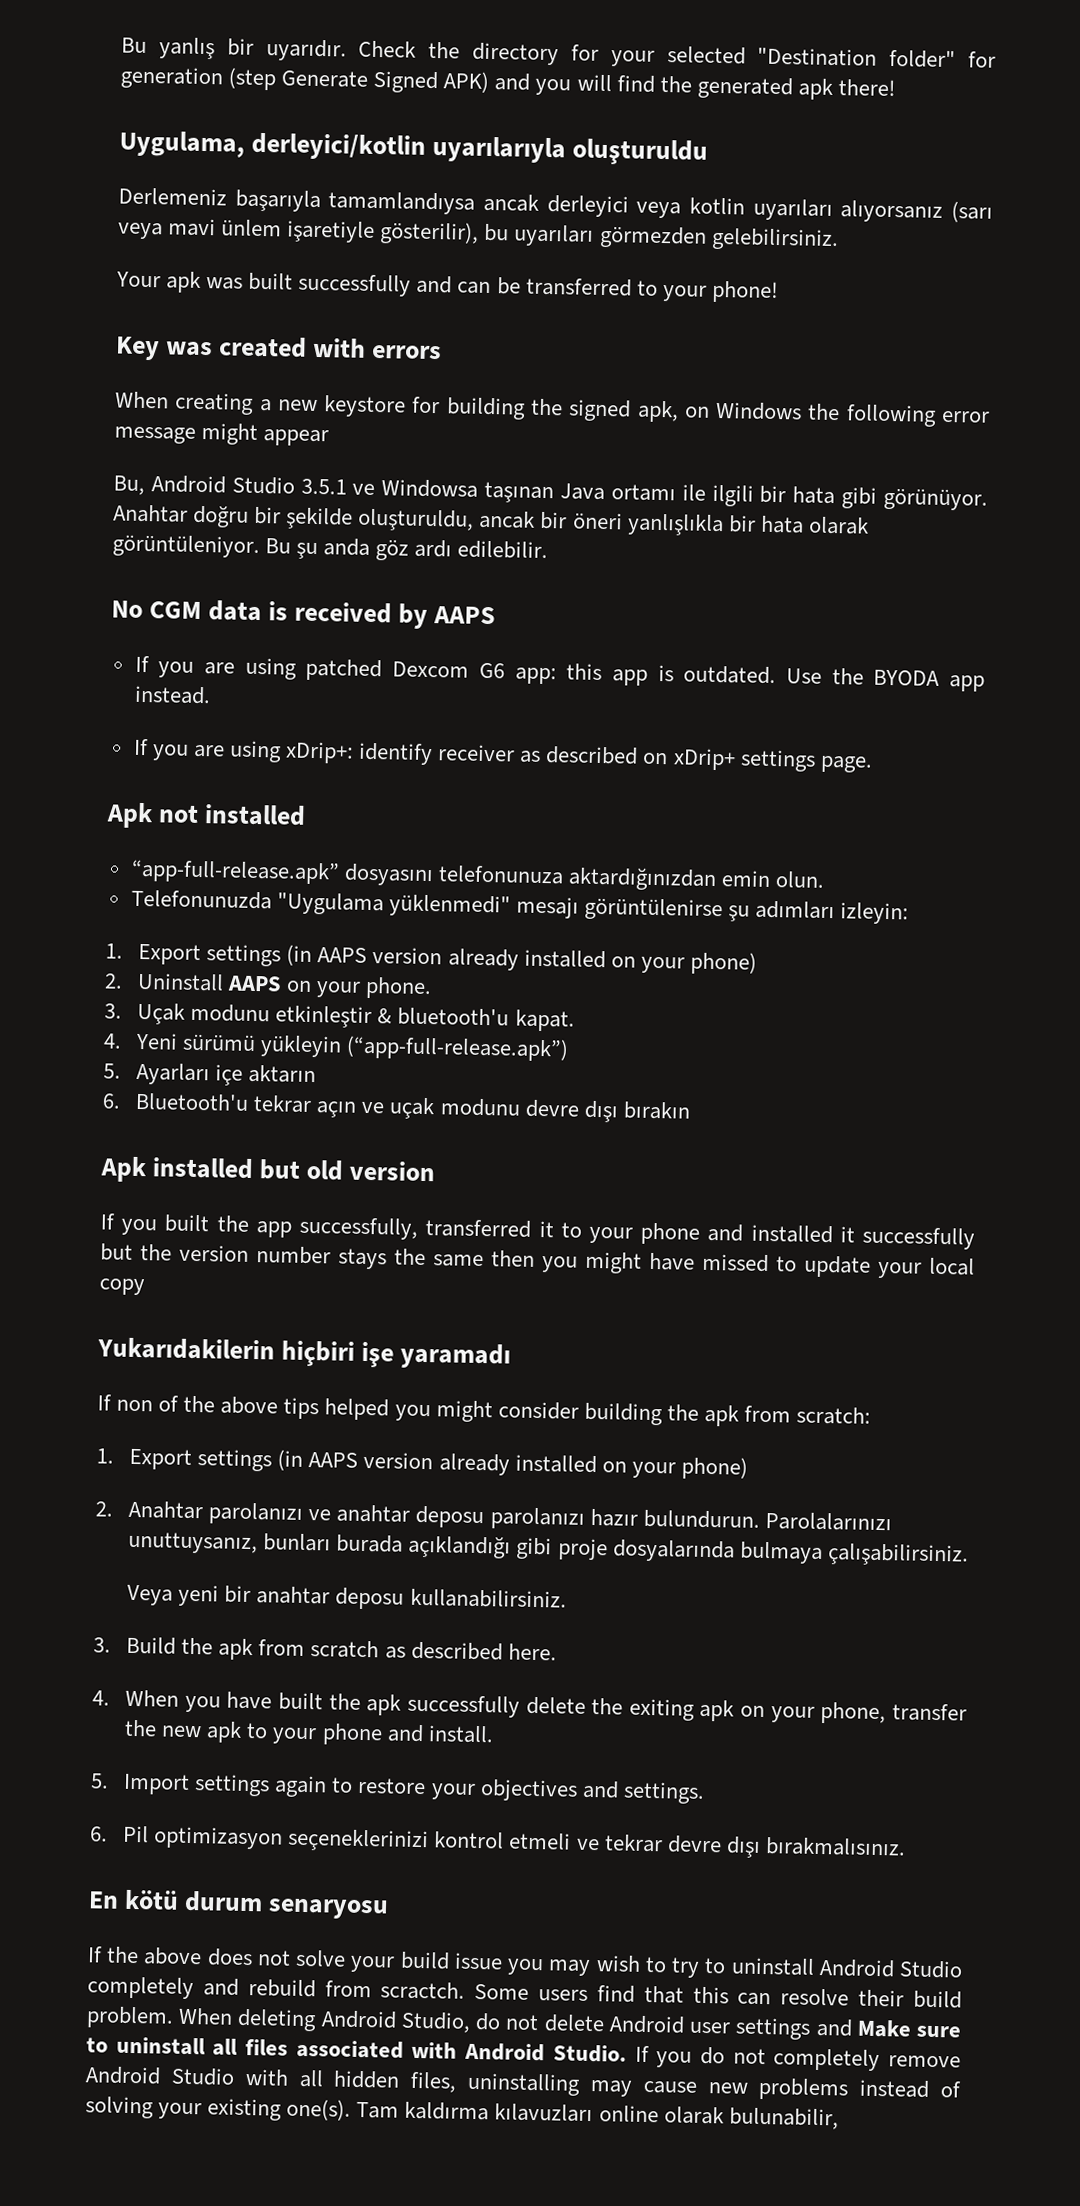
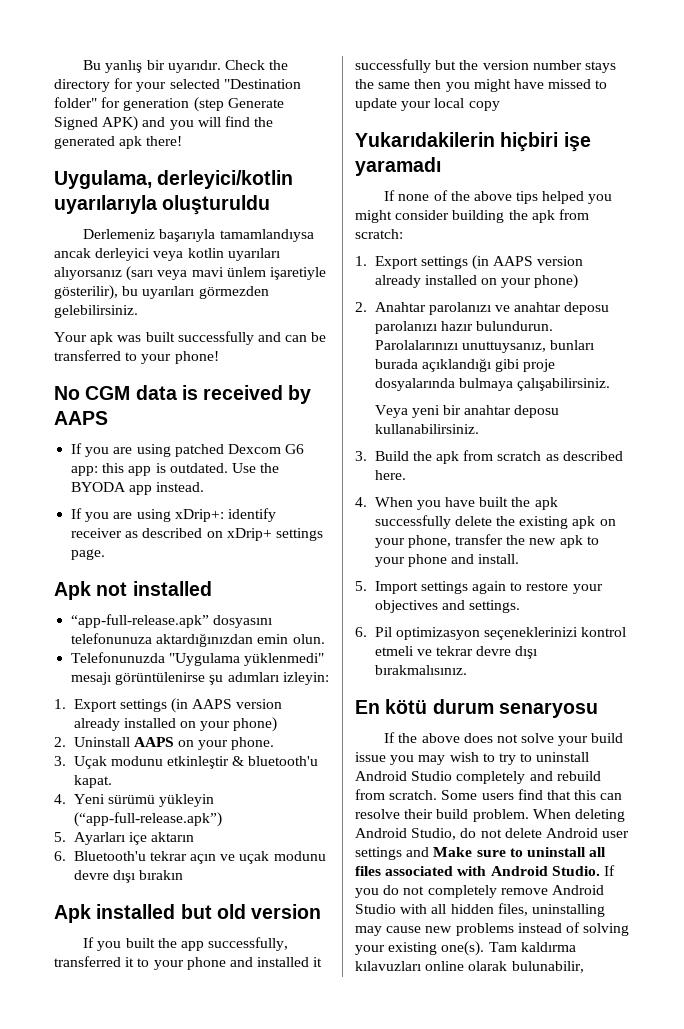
- Key was created with errors
- When creating a new keystore for building the signed apk, on Windows the following error message might appear
- Bu, Android Studio 3.5.1 ve Windowsa taşınan Java ortamı ile ilgili bir hata gibi görünüyor. Anahtar doğru bir şekilde oluşturuldu, ancak bir öneri yanlışlıkla bir hata olarak görüntüleniyor. Bu şu anda göz ardı edilebilir.
- If non of the above tips helped you might consider building the apk from scratch:
+ If none of the above tips helped you might consider building the apk from scratch:
- 4. When you have built the apk successfully delete the exiting apk on your phone, transfer the new apk to your phone and install.
+ 4. When you have built the apk successfully delete the existing apk on your phone, transfer the new apk to your phone and install.
- If the above does not solve your build issue you may wish to try to uninstall Android Studio completely and rebuild from scractch.
+ If the above does not solve your build issue you may wish to try to uninstall Android Studio completely and rebuild from scratch.

